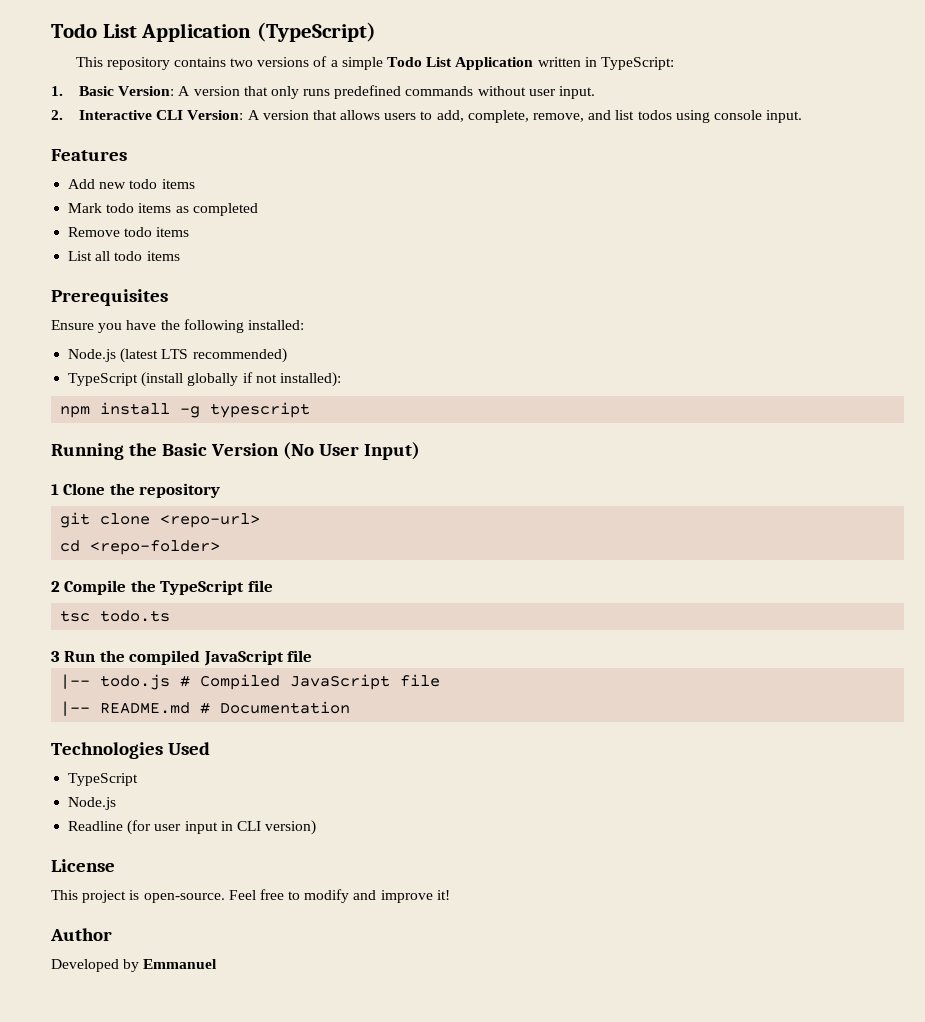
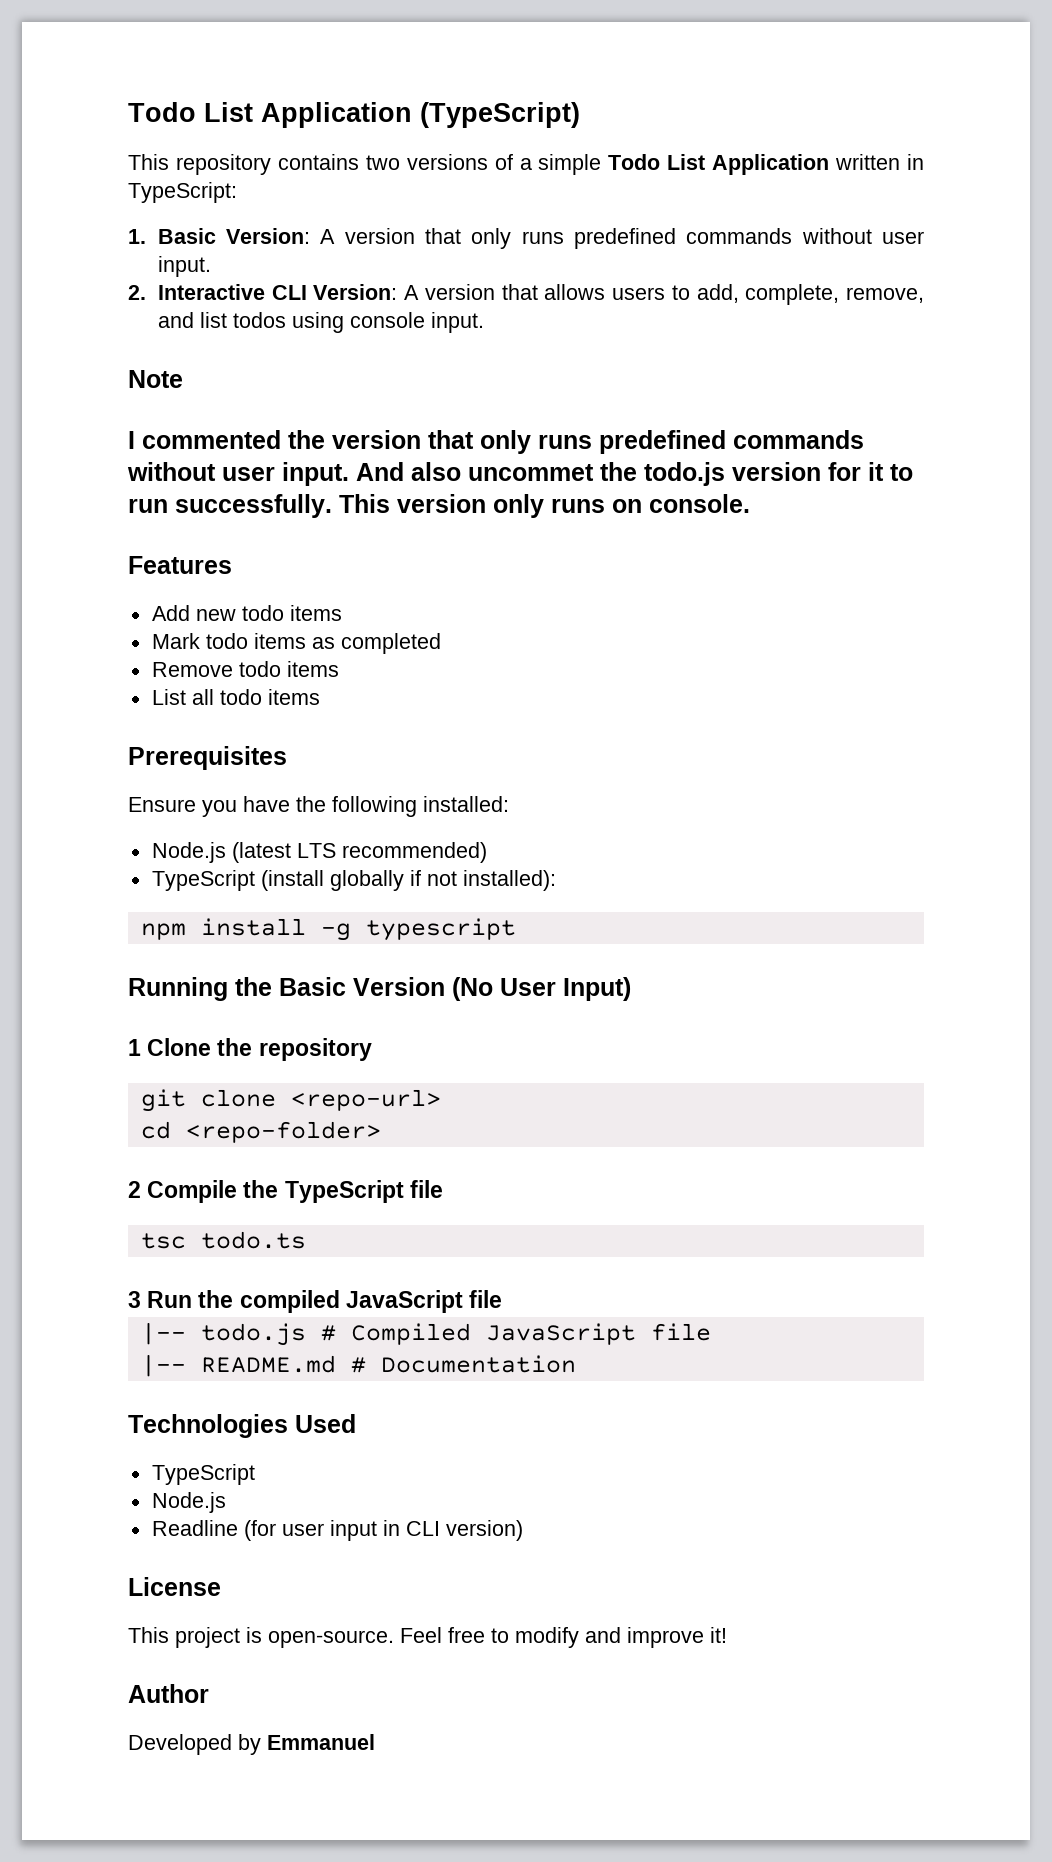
+ Note
+ I commented the version that only runs predefined commands without user input. And also uncommet the todo.js version for it to run successfully. This version only runs on console.

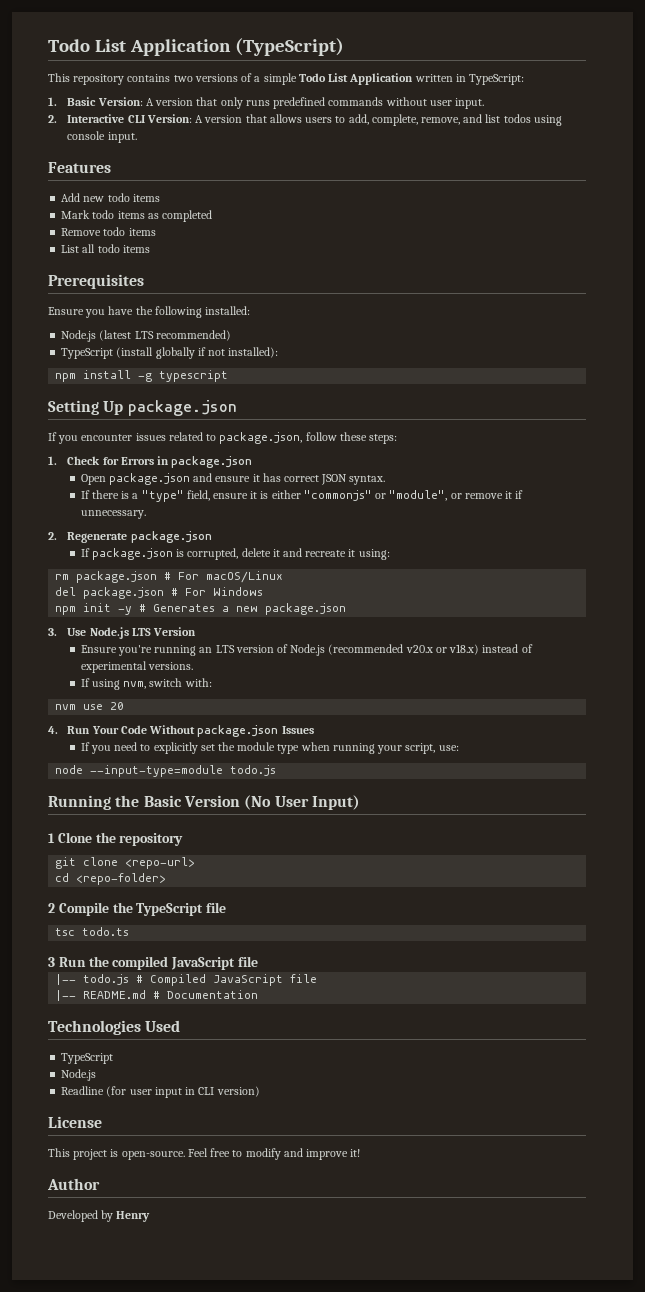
- Note
- I commented the version that only runs predefined commands without user input. And also uncommet the todo.js version for it to run successfully. This version only runs on console.
+ Setting Up package.json
+ If you encounter issues related to package.json, follow these steps:
+ 1. Check for Errors in package.json
+ Open package.json and ensure it has correct JSON syntax.
+ If there is a "type" field, ensure it is either "commonjs" or "module", or remove it if unnecessary.
+ 2. Regenerate package.json
+ If package.json is corrupted, delete it and recreate it using:
+ rm package.json # For macOS/Linux
+ del package.json # For Windows
+ npm init -y # Generates a new package.json
+ 3. Use Node.js LTS Version
+ Ensure you're running an LTS version of Node.js (recommended v20.x or v18.x) instead of experimental versions.
+ If using nvm, switch with:
+ nvm use 20
+ 4. Run Your Code Without package.json Issues
+ If you need to explicitly set the module type when running your script, use:
+ node --input-type=module todo.js
- Developed by Emmanuel
+ Developed by Henry

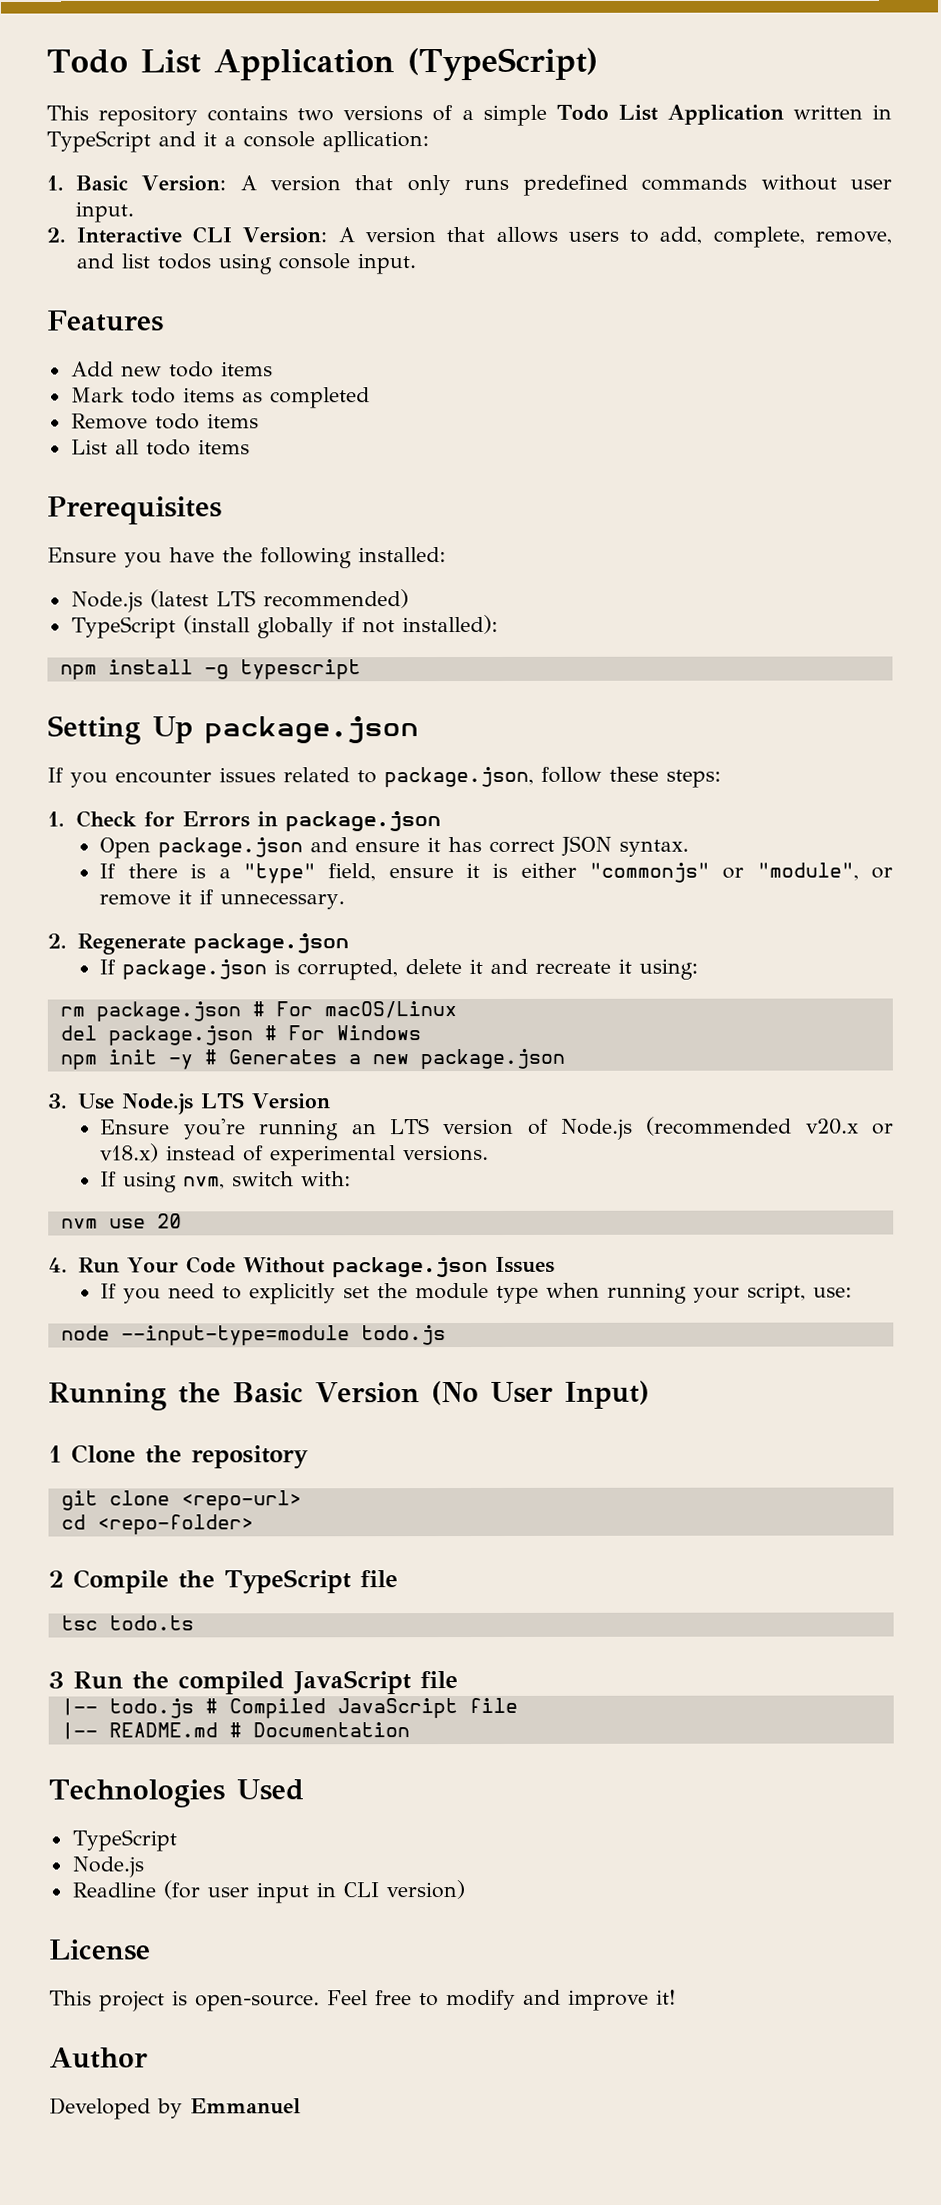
- This repository contains two versions of a simple Todo List Application written in TypeScript:
+ This repository contains two versions of a simple Todo List Application written in TypeScript and it a console apllication:
- Developed by Henry
+ Developed by Emmanuel

